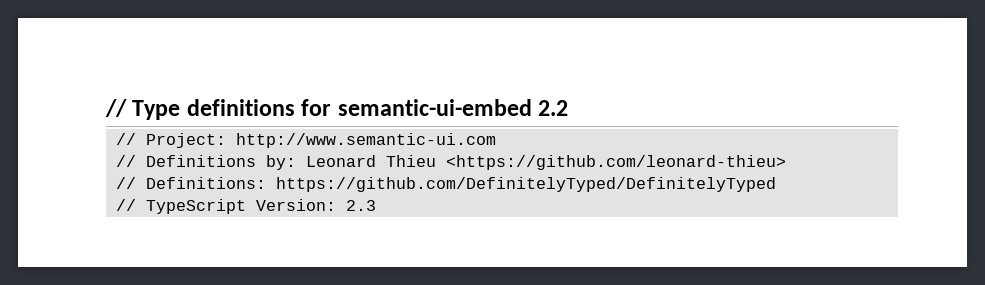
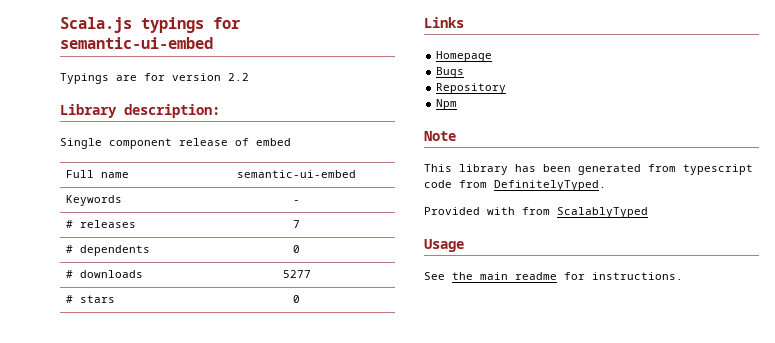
- // Type definitions for semantic-ui-embed 2.2
- // Project: http://www.semantic-ui.com
- // Definitions by: Leonard Thieu <https://github.com/leonard-thieu>
- // Definitions: https://github.com/DefinitelyTyped/DefinitelyTyped
- // TypeScript Version: 2.3
+ Scala.js typings for semantic-ui-embed
+ Typings are for version 2.2
+ Library description:
+ Single component release of embed
+ Full name | semantic-ui-embed
+ Keywords | -
+ # releases | 7
+ # dependents | 0
+ # downloads | 5277
+ # stars | 0
+ Links
+ Homepage
+ Bugs
+ Repository
+ Npm
+ Note
+ This library has been generated from typescript code from DefinitelyTyped.
+ Provided with from ScalablyTyped
+ Usage
+ See the main readme for instructions.

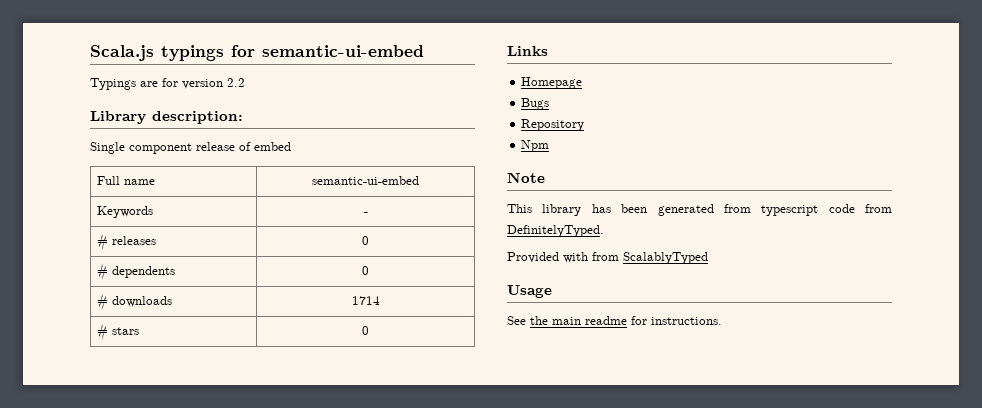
- # releases | 7
+ # releases | 0
- # downloads | 5277
+ # downloads | 1714

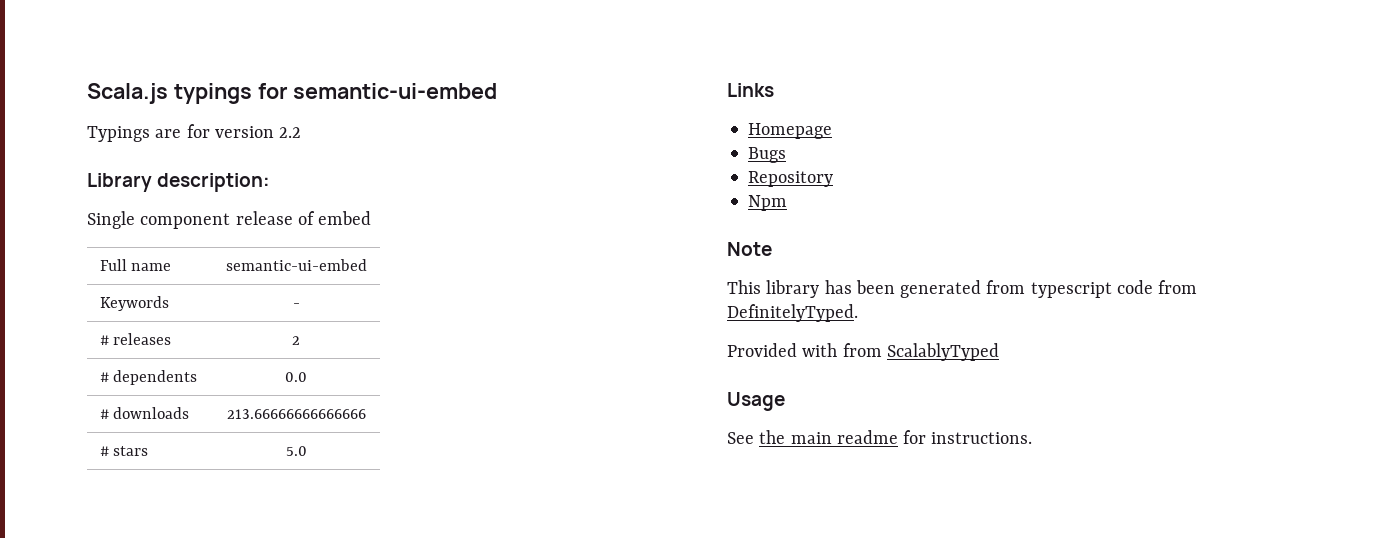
- # releases | 0
+ # releases | 2
- # dependents | 0
+ # dependents | 0.0
- # downloads | 1714
+ # downloads | 213.66666666666666
- # stars | 0
+ # stars | 5.0

